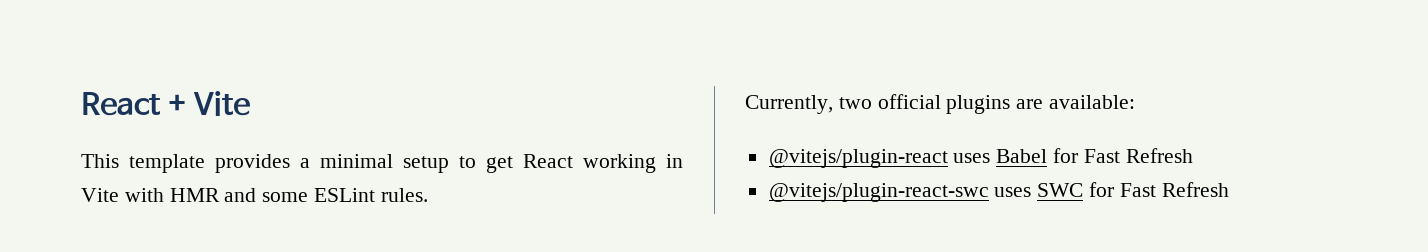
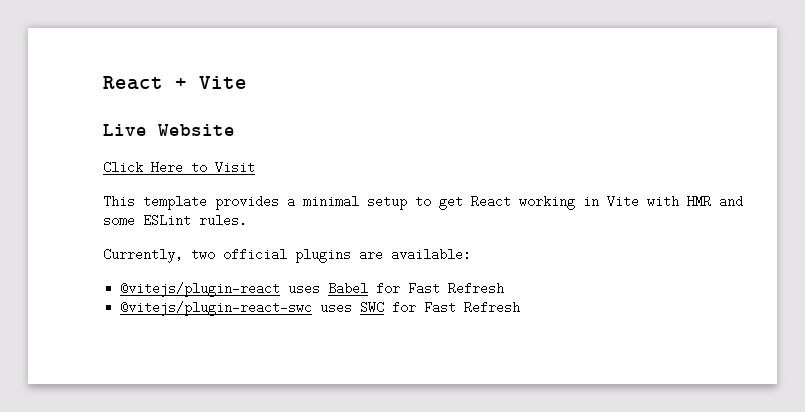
+ Live Website
+ Click Here to Visit

